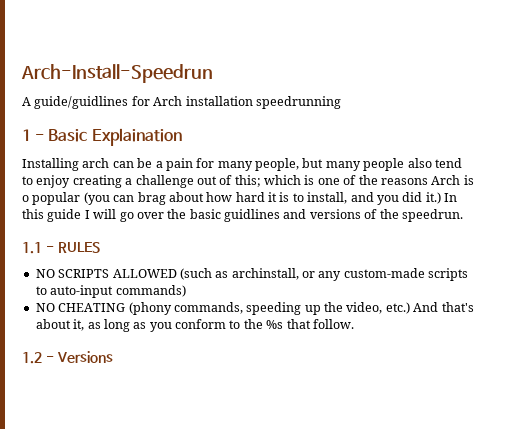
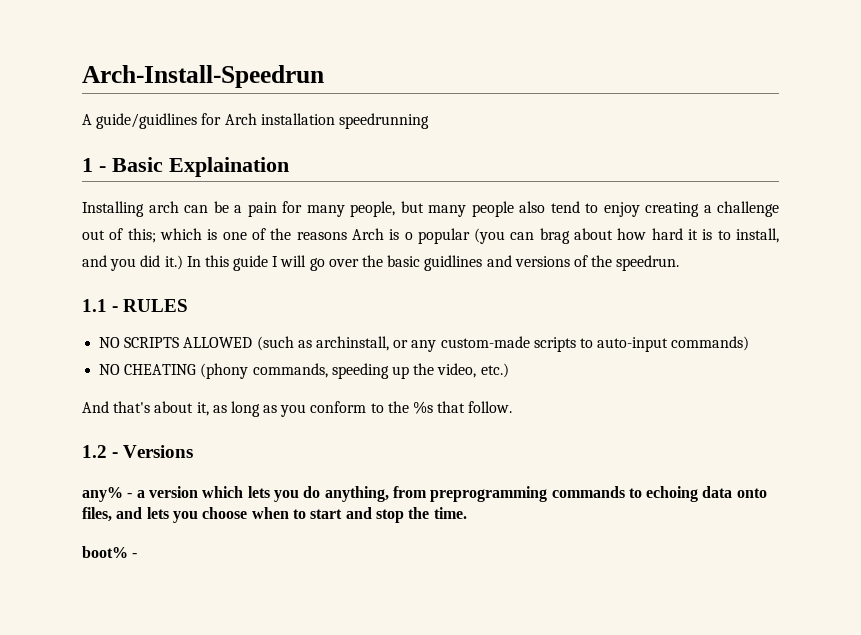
- NO CHEATING (phony commands, speeding up the video, etc.) And that's about it, as long as you conform to the %s that follow.
+ NO CHEATING (phony commands, speeding up the video, etc.)
+ And that's about it, as long as you conform to the %s that follow.
+ any% - a version which lets you do anything, from preprogramming commands to echoing data onto files, and lets you choose when to start and stop the time.
+ boot% -

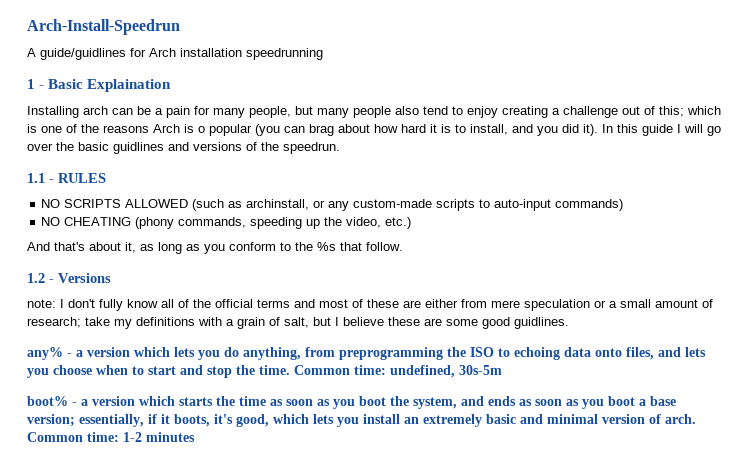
- Installing arch can be a pain for many people, but many people also tend to enjoy creating a challenge out of this; which is one of the reasons Arch is o popular (you can brag about how hard it is to install, and you did it.)
+ Installing arch can be a pain for many people, but many people also tend to enjoy creating a challenge out of this; which is one of the reasons Arch is o popular (you can brag about how hard it is to install, and you did it).
+ note: I don't fully know all of the official terms and most of these are either from mere speculation or a small amount of research; take my definitions with a grain of salt, but I believe these are some good guidlines.
- any% - a version which lets you do anything, from preprogramming commands to echoing data onto files, and lets you choose when to start and stop the time.
- boot% -
+ any% - a version which lets you do anything, from preprogramming the ISO to echoing data onto files, and lets you choose when to start and stop the time. Common time: undefined, 30s-5m
+ boot% - a version which starts the time as soon as you boot the system, and ends as soon as you boot a base version; essentially, if it boots, it's good, which lets you install an extremely basic and minimal version of arch. Common time: 1-2 minutes

